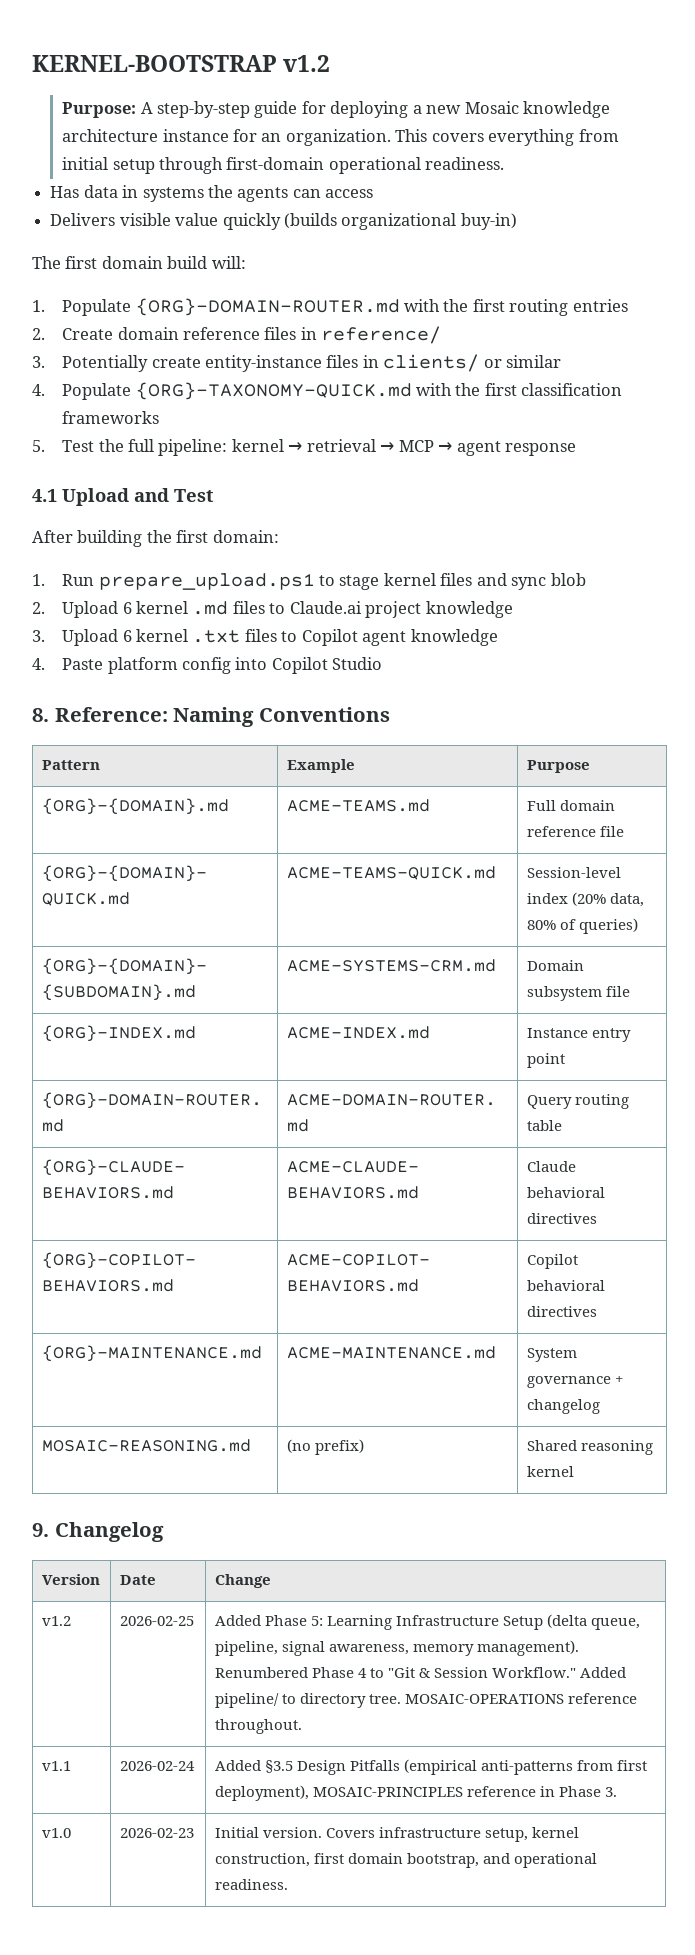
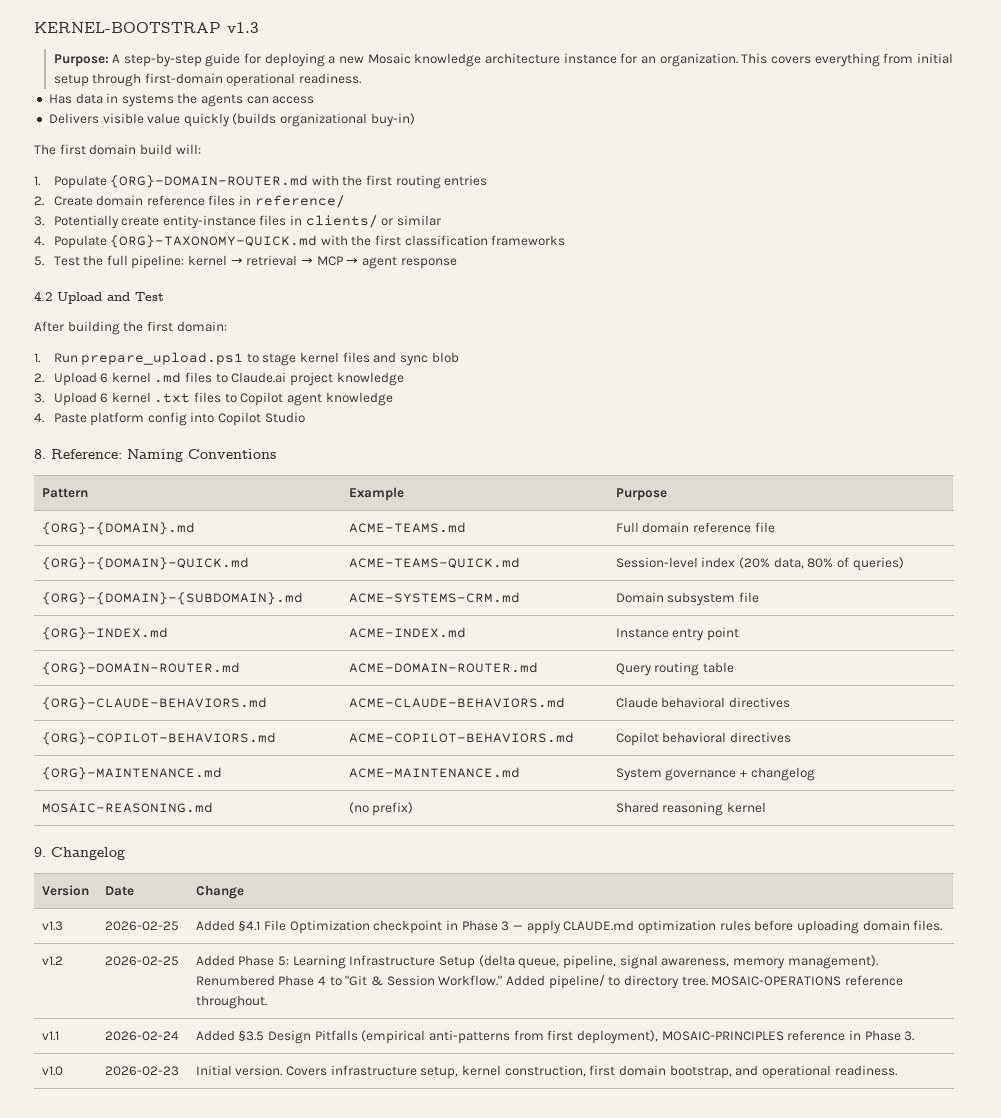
- KERNEL-BOOTSTRAP v1.2
+ KERNEL-BOOTSTRAP v1.3
- 4.1 Upload and Test
+ 4.2 Upload and Test
+ v1.3 | 2026-02-25 | Added §4.1 File Optimization checkpoint in Phase 3 — apply CLAUDE.md optimization rules before uploading domain files.

